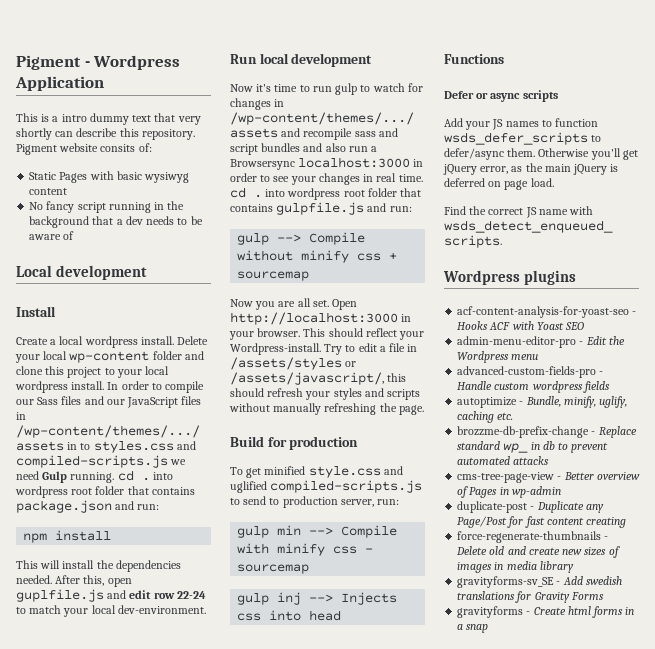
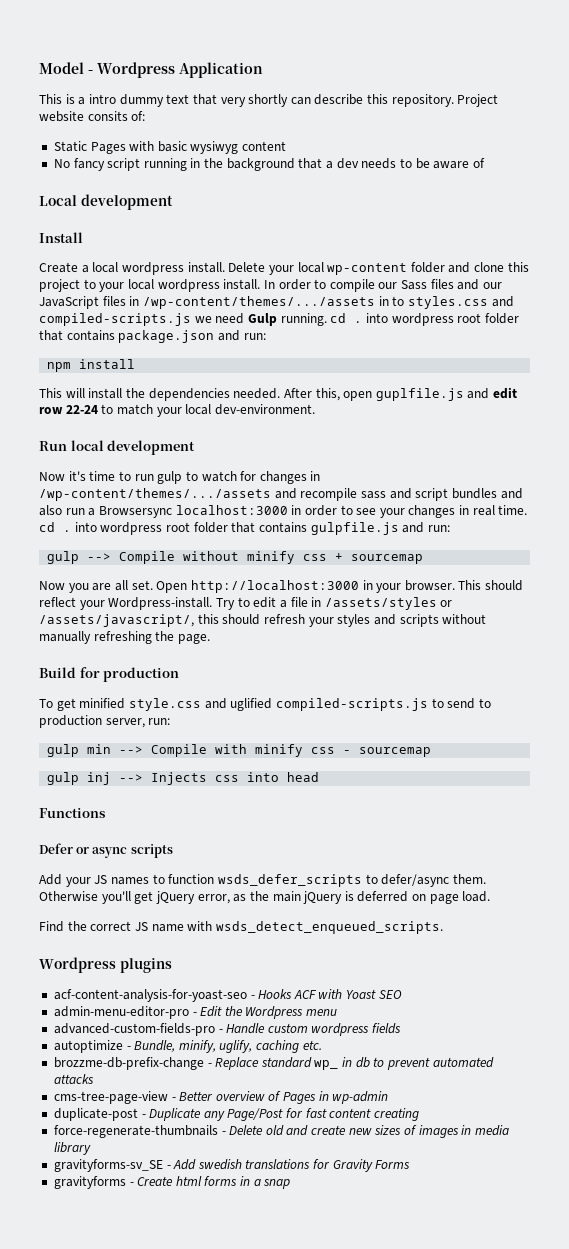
- Pigment - Wordpress Application
+ Model - Wordpress Application
- Pigment website consits of:
+ Project website consits of:

